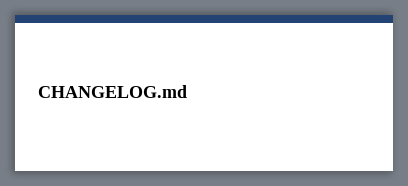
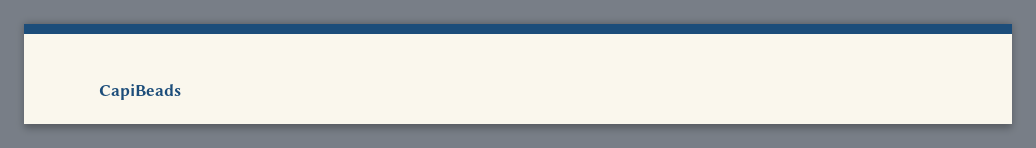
- CHANGELOG.md
+ CapiBeads

